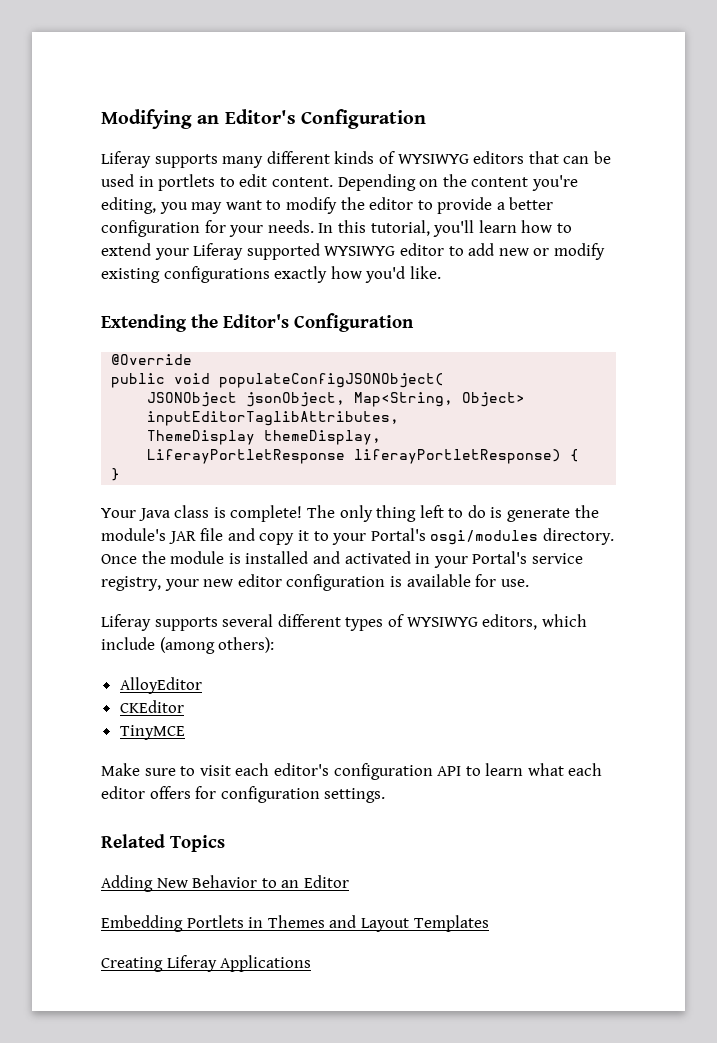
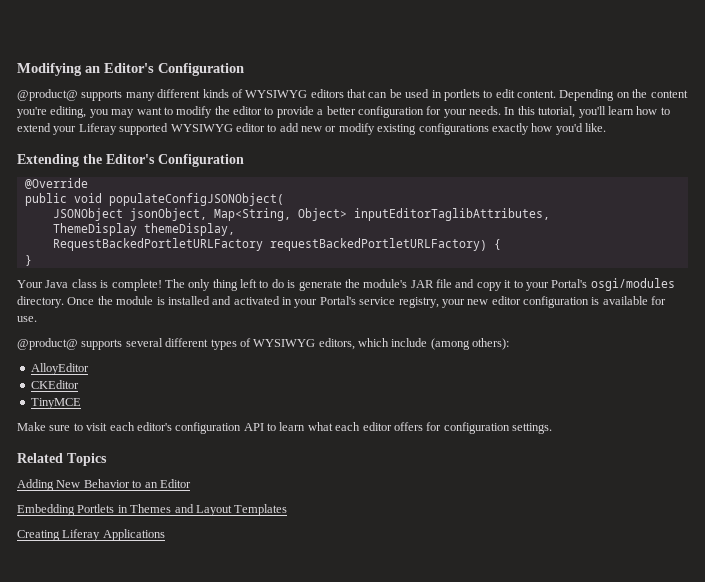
- Liferay supports many different kinds of WYSIWYG editors that can be used in portlets to edit content.
+ @product@ supports many different kinds of WYSIWYG editors that can be used in portlets to edit content.
- LiferayPortletResponse liferayPortletResponse) {
+ RequestBackedPortletURLFactory requestBackedPortletURLFactory) {
- Liferay supports several different types of WYSIWYG editors, which include (among others):
+ @product@ supports several different types of WYSIWYG editors, which include (among others):

